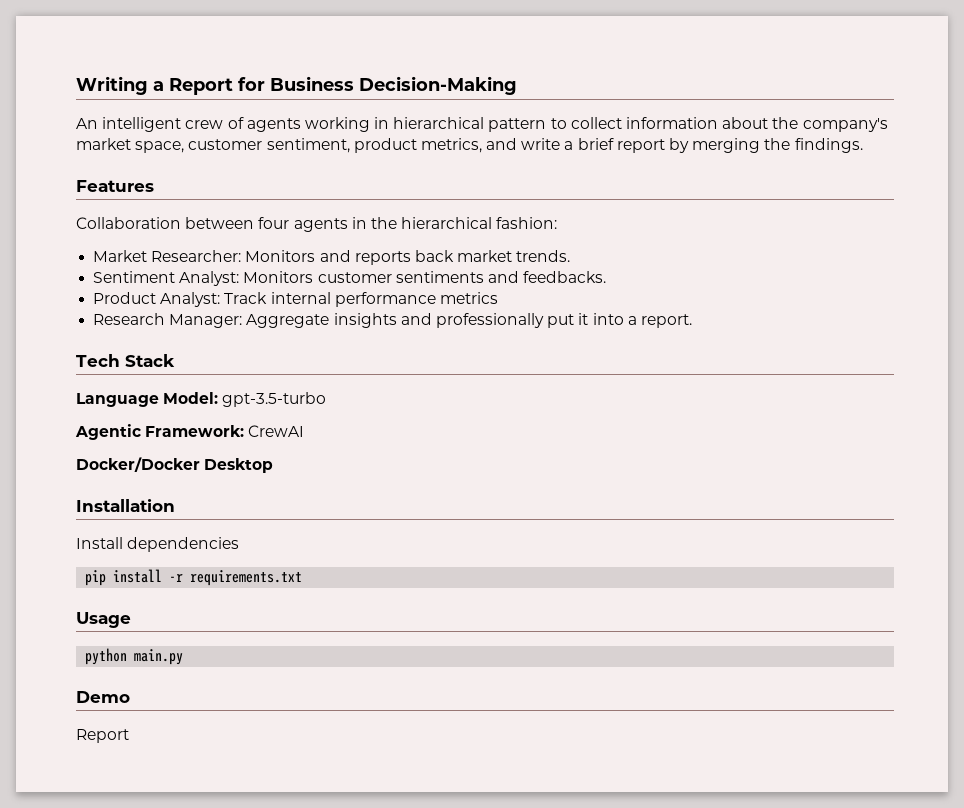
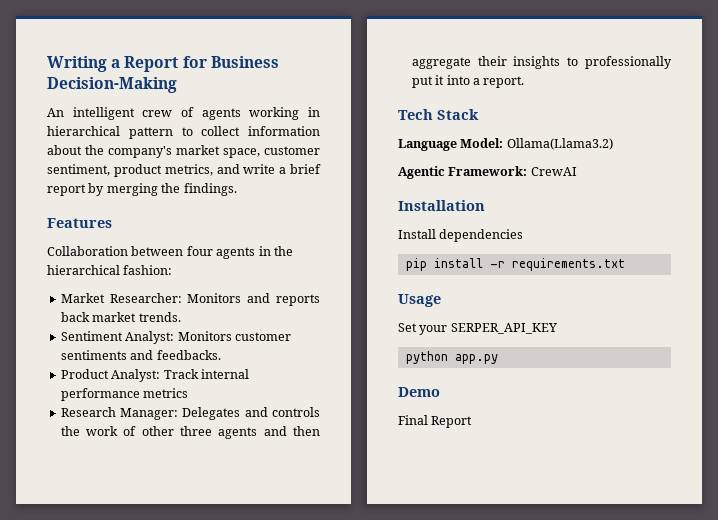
- Research Manager: Aggregate insights and professionally put it into a report.
+ Research Manager: Delegates and controls the work of other three agents and then aggregate their insights to professionally put it into a report.
- Language Model: gpt-3.5-turbo
+ Language Model: Ollama(Llama3.2)
- Docker/Docker Desktop
+ Set your SERPER_API_KEY
- python main.py
+ python app.py
  Demo
- Report
+ Final Report

